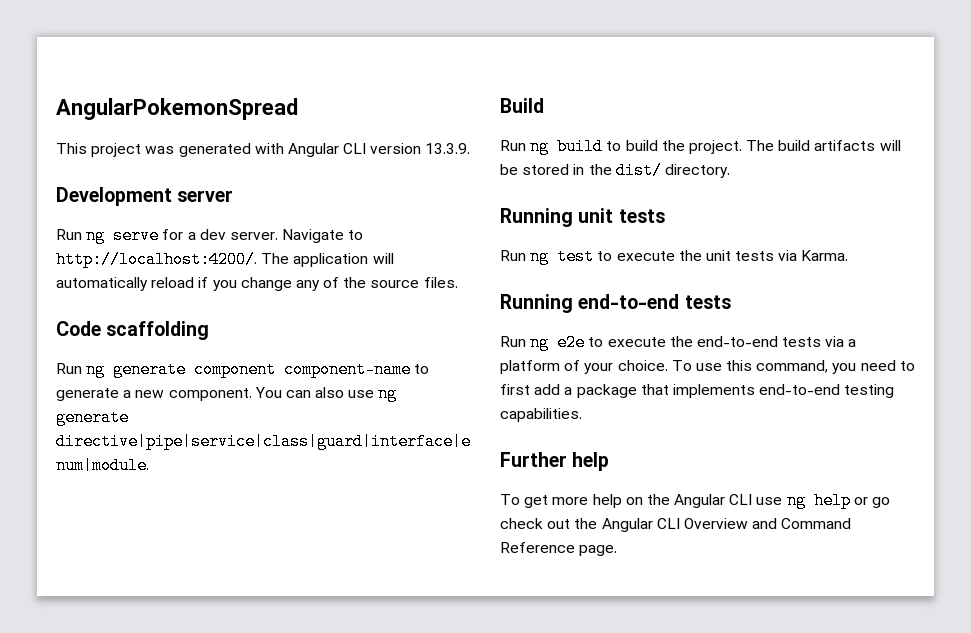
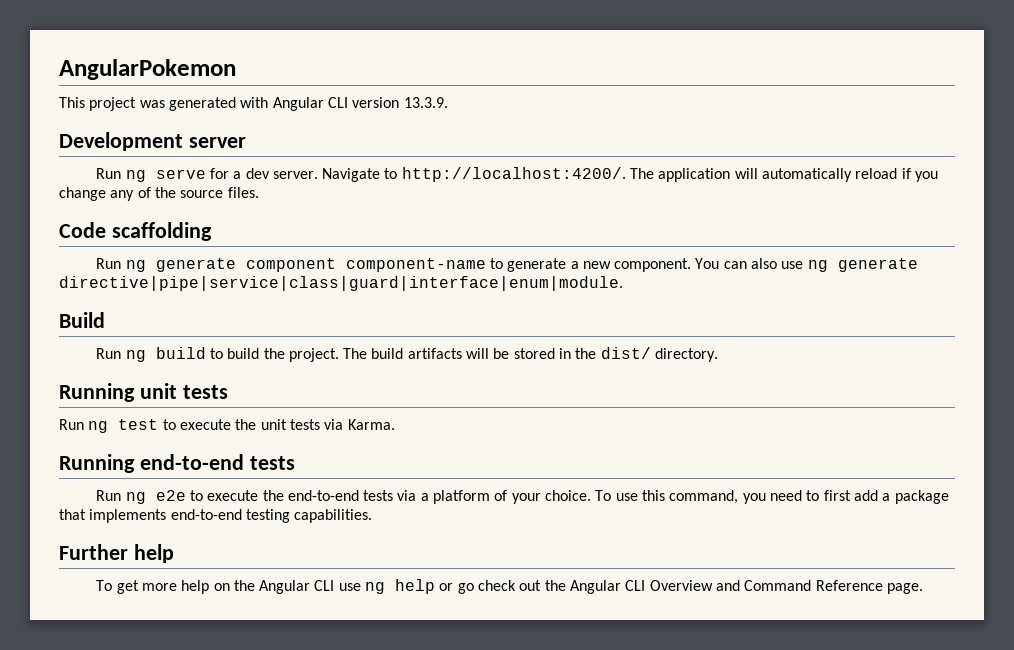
- AngularPokemonSpread
+ AngularPokemon

